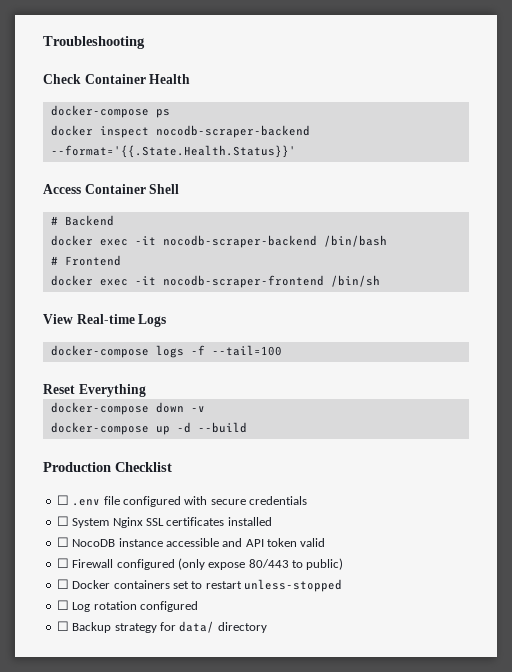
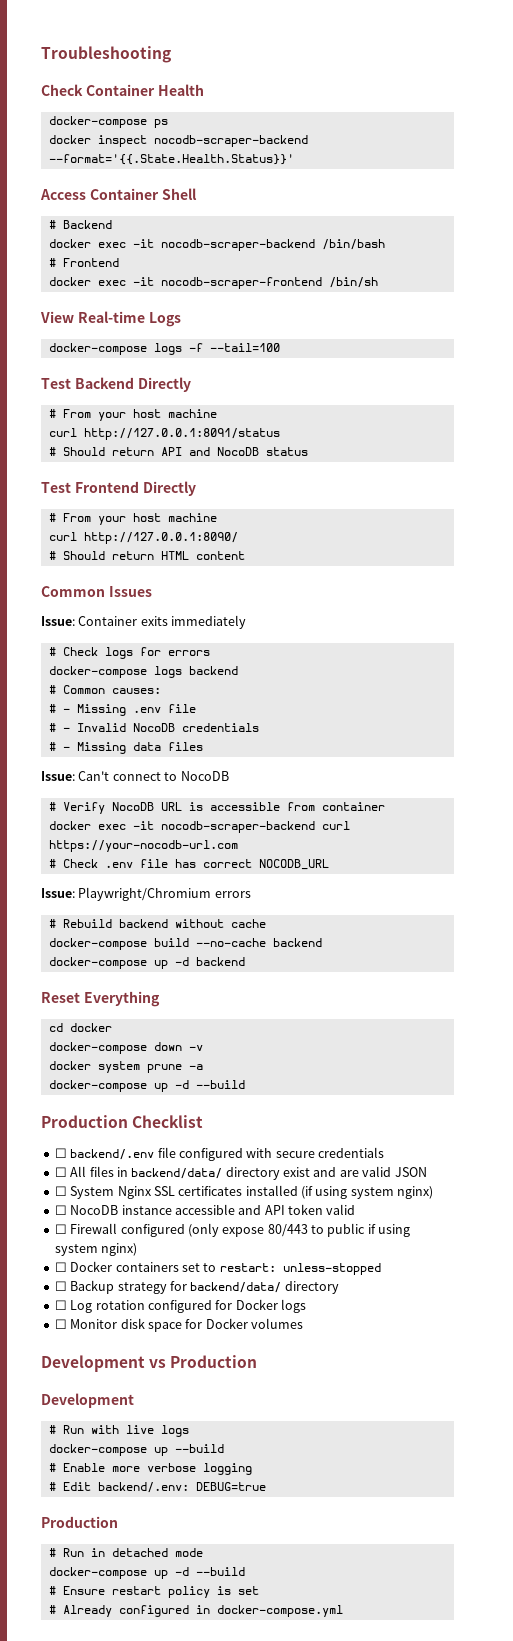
+ Test Backend Directly
+ # From your host machine
+ curl http://127.0.0.1:8091/status
+ # Should return API and NocoDB status
+ Test Frontend Directly
+ # From your host machine
+ curl http://127.0.0.1:8090/
+ # Should return HTML content
+ Common Issues
+ Issue: Container exits immediately
+ # Check logs for errors
+ docker-compose logs backend
+ # Common causes:
+ # - Missing .env file
+ # - Invalid NocoDB credentials
+ # - Missing data files
+ Issue: Can't connect to NocoDB
+ # Verify NocoDB URL is accessible from container
+ docker exec -it nocodb-scraper-backend curl https://your-nocodb-url.com
+ # Check .env file has correct NOCODB_URL
+ Issue: Playwright/Chromium errors
+ # Rebuild backend without cache
+ docker-compose build --no-cache backend
+ docker-compose up -d backend
+ cd docker
+ docker system prune -a
- ☐ .env file configured with secure credentials
+ ☐ backend/.env file configured with secure credentials
+ ☐ All files in backend/data/ directory exist and are valid JSON
- ☐ System Nginx SSL certificates installed
+ ☐ System Nginx SSL certificates installed (if using system nginx)
- ☐ Firewall configured (only expose 80/443 to public)
+ ☐ Firewall configured (only expose 80/443 to public if using system nginx)
- ☐ Docker containers set to restart unless-stopped
+ ☐ Docker containers set to restart: unless-stopped
- ☐ Log rotation configured
- ☐ Backup strategy for data/ directory
+ ☐ Backup strategy for backend/data/ directory
+ ☐ Log rotation configured for Docker logs
+ ☐ Monitor disk space for Docker volumes
+ Development vs Production
+ Development
+ # Run with live logs
+ docker-compose up --build
+ # Enable more verbose logging
+ # Edit backend/.env: DEBUG=true
+ Production
+ # Run in detached mode
+ docker-compose up -d --build
+ # Ensure restart policy is set
+ # Already configured in docker-compose.yml

